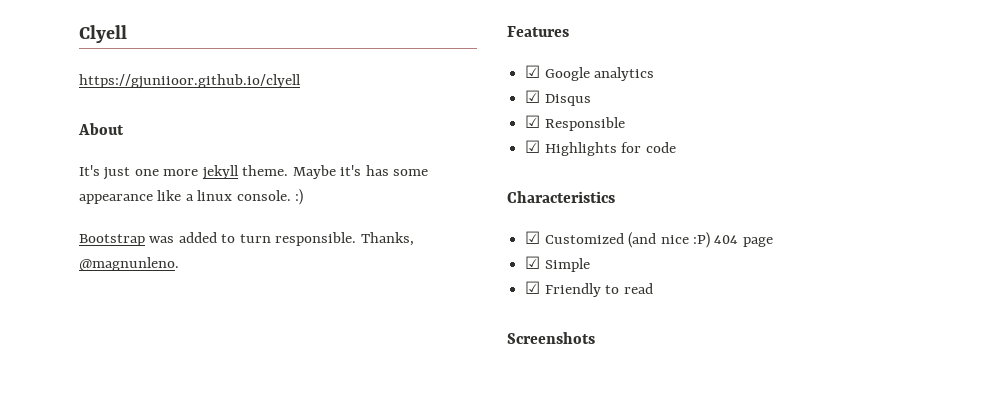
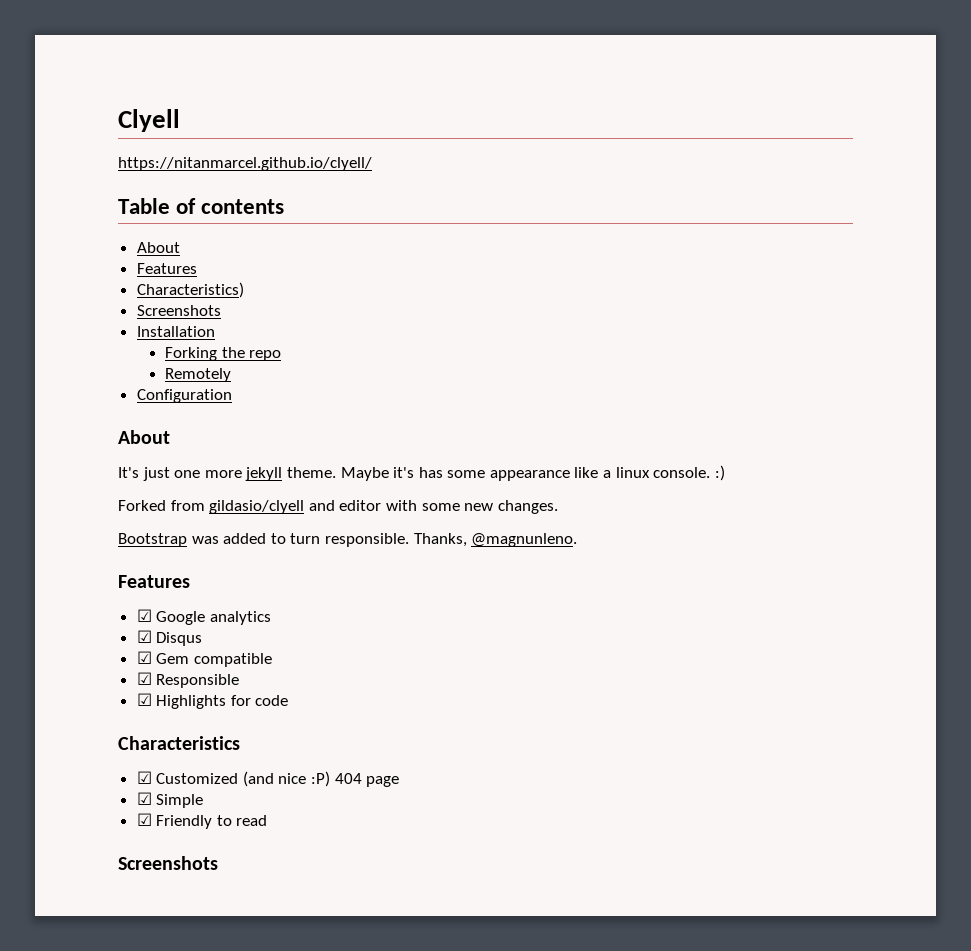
- https://gjuniioor.github.io/clyell
+ https://nitanmarcel.github.io/clyell/
+ Table of contents
+ About
+ Features
+ Characteristics)
+ Screenshots
+ Installation
+ Forking the repo
+ Remotely
+ Configuration
+ Forked from gildasio/clyell and editor with some new changes.
+ ☑ Gem compatible

